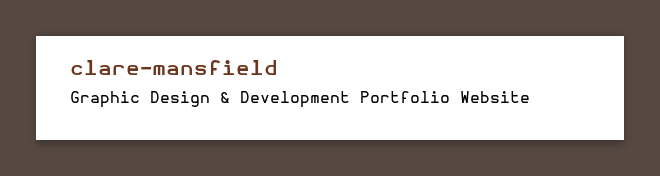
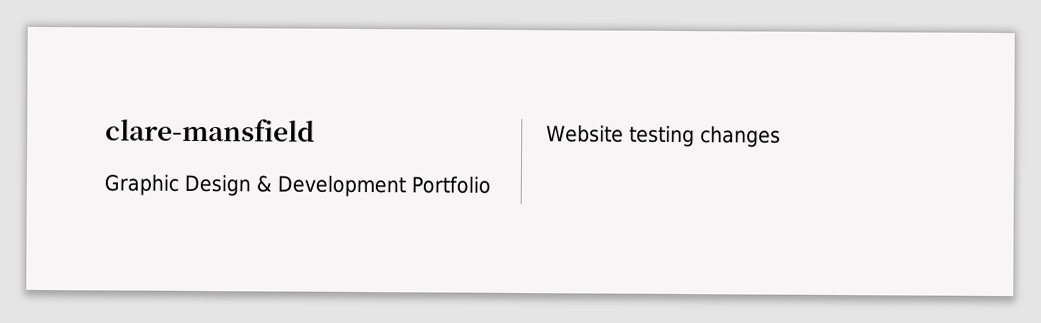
- Graphic Design & Development Portfolio Website
+ Graphic Design & Development Portfolio Website testing changes

